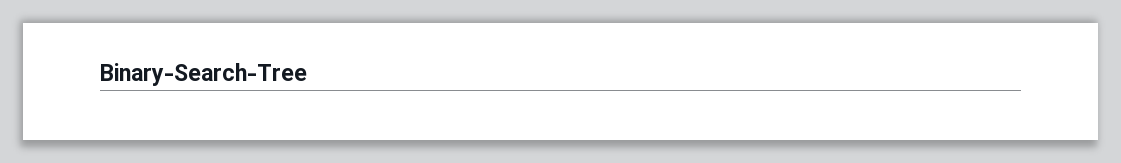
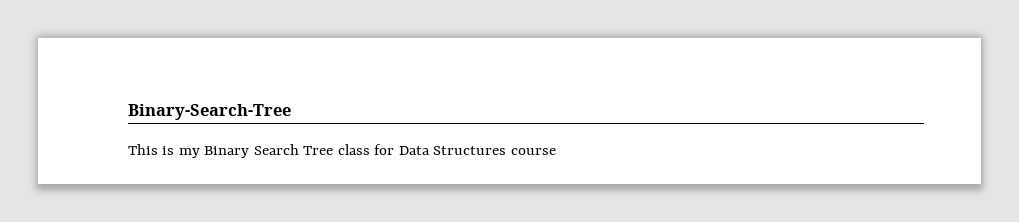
+ This is my Binary Search Tree class for Data Structures course

